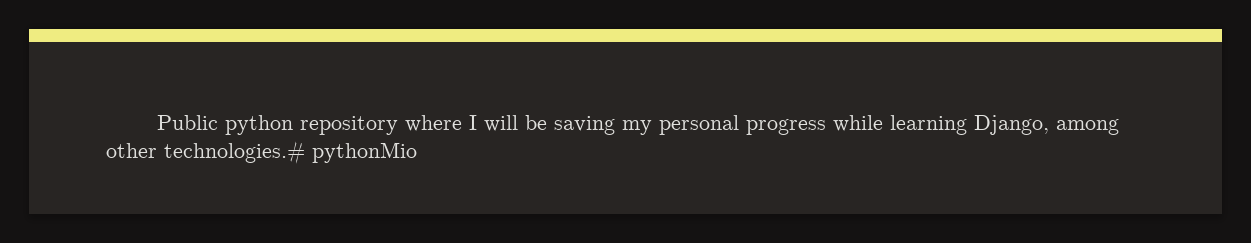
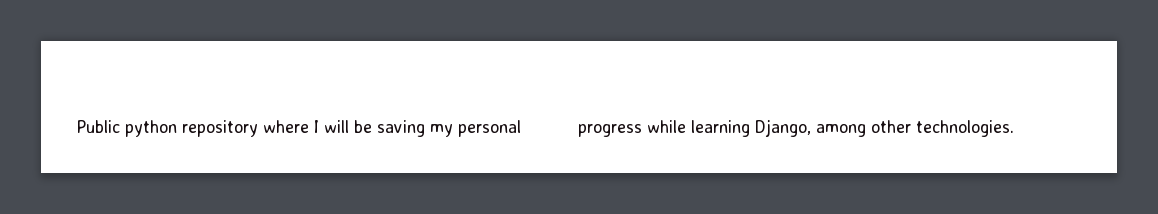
- Public python repository where I will be saving my personal progress while learning Django, among other technologies.# pythonMio
+ Public python repository where I will be saving my personal progress while learning Django, among other technologies.

